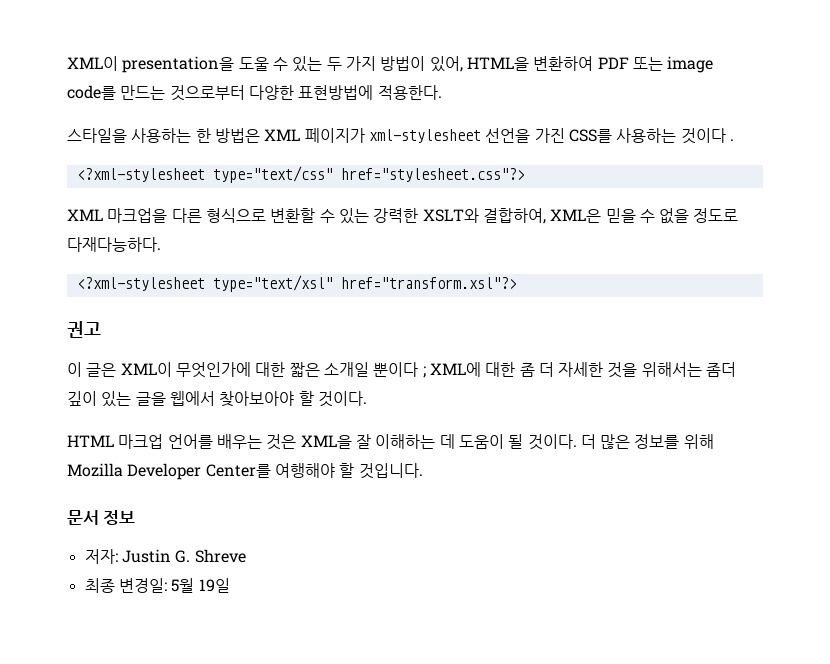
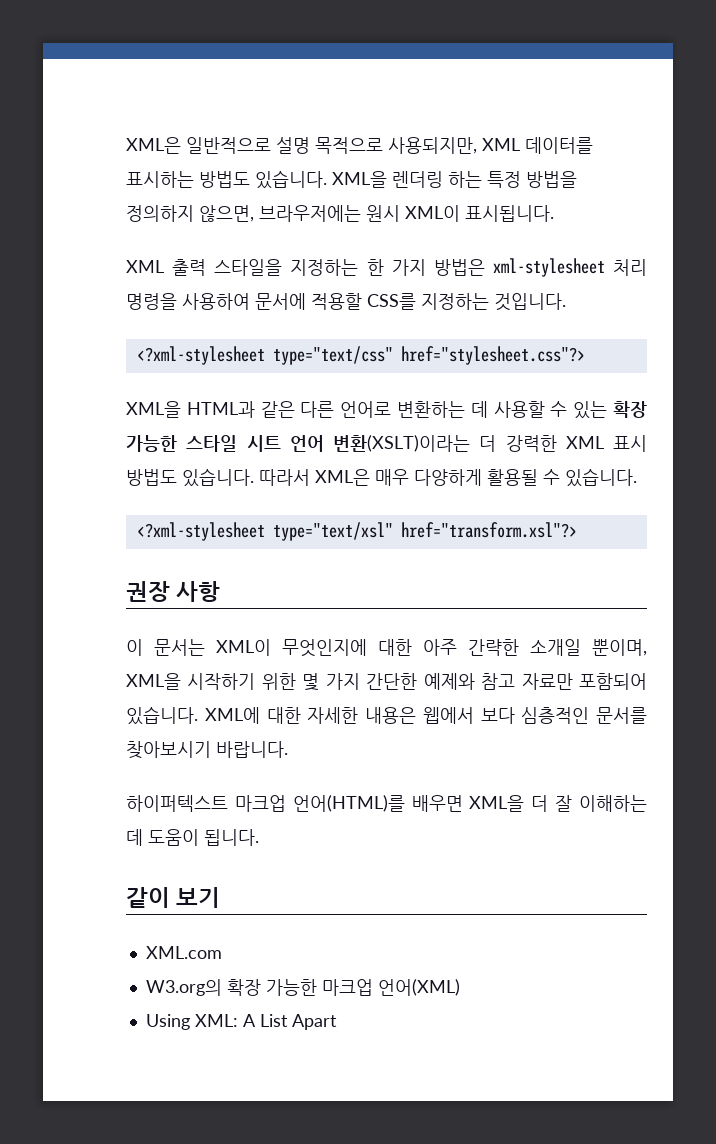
- XML이 presentation을 도울 수 있는 두 가지 방법이 있어, HTML을 변환하여 PDF 또는 image code를 만드는 것으로부터 다양한 표현방법에 적용한다.
- 스타일을 사용하는 한 방법은 XML 페이지가 xml-stylesheet 선언을 가진 CSS를 사용하는 것이다 .
+ XML은 일반적으로 설명 목적으로 사용되지만, XML 데이터를 표시하는 방법도 있습니다. XML을 렌더링 하는 특정 방법을 정의하지 않으면, 브라우저에는 원시 XML이 표시됩니다.
+ XML 출력 스타일을 지정하는 한 가지 방법은 xml-stylesheet 처리 명령을 사용하여 문서에 적용할 CSS를 지정하는 것입니다.
  <?xml-stylesheet type="text/css" href="stylesheet.css"?>
- XML 마크업을 다른 형식으로 변환할 수 있는 강력한 XSLT와 결합하여, XML은 믿을 수 없을 정도로 다재다능하다.
+ XML을 HTML과 같은 다른 언어로 변환하는 데 사용할 수 있는 확장 가능한 스타일 시트 언어 변환(XSLT)이라는 더 강력한 XML 표시 방법도 있습니다. 따라서 XML은 매우 다양하게 활용될 수 있습니다.
- 권고
+ 권장 사항
- 이 글은 XML이 무엇인가에 대한 짧은 소개일 뿐이다 ; XML에 대한 좀 더 자세한 것을 위해서는 좀더 깊이 있는 글을 웹에서 찾아보아야 할 것이다.
- HTML 마크업 언어를 배우는 것은 XML을 잘 이해하는 데 도움이 될 것이다. 더 많은 정보를 위해 Mozilla Developer Center를 여행해야 할 것입니다.
- 문서 정보
- 저자: Justin G. Shreve
- 최종 변경일: 5월 19일
+ 이 문서는 XML이 무엇인지에 대한 아주 간략한 소개일 뿐이며, XML을 시작하기 위한 몇 가지 간단한 예제와 참고 자료만 포함되어 있습니다. XML에 대한 자세한 내용은 웹에서 보다 심층적인 문서를 찾아보시기 바랍니다.
+ 하이퍼텍스트 마크업 언어(HTML)를 배우면 XML을 더 잘 이해하는 데 도움이 됩니다.
+ 같이 보기
+ XML.com
+ W3.org의 확장 가능한 마크업 언어(XML)
+ Using XML: A List Apart

